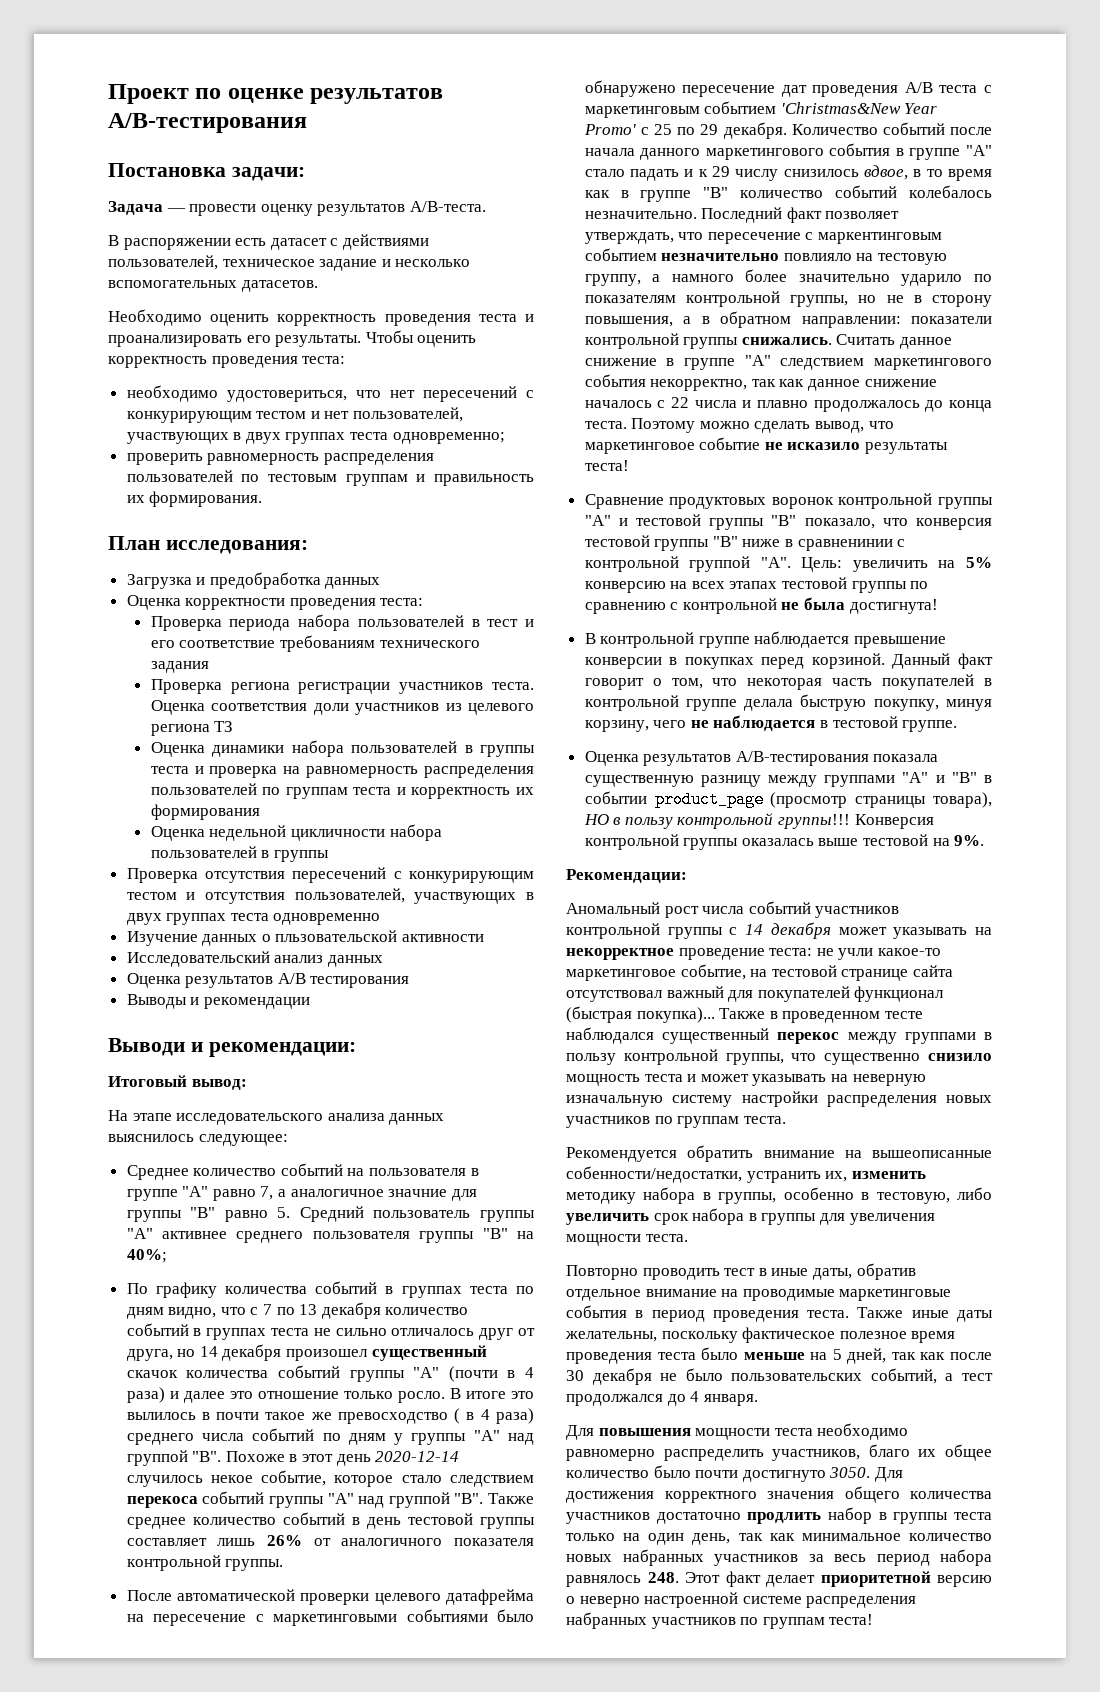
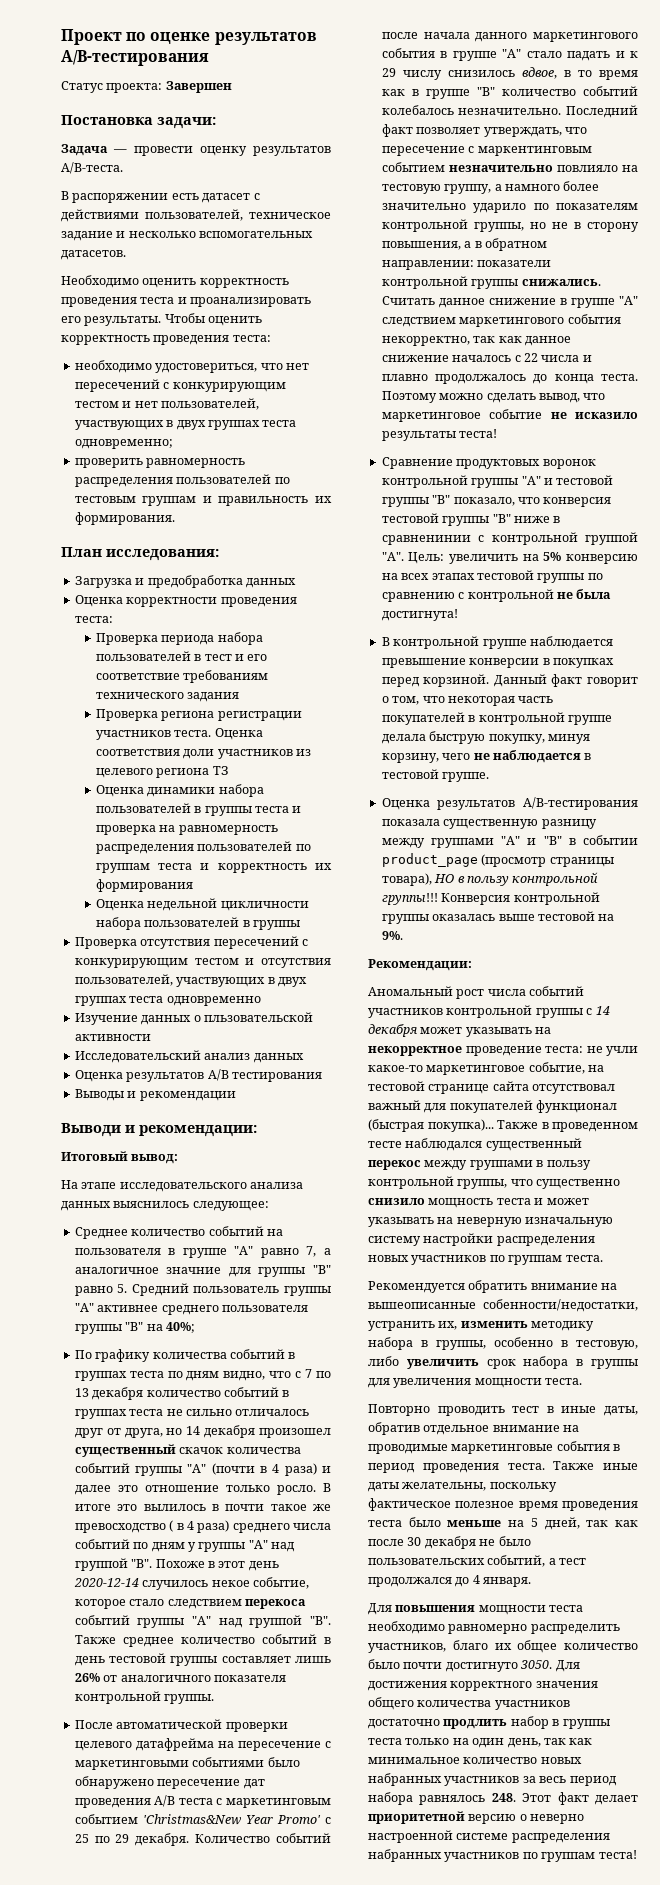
+ Статус проекта: Завершен

